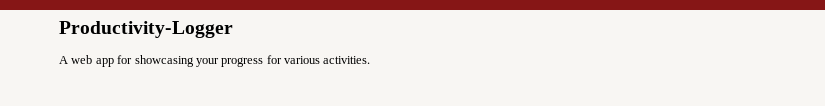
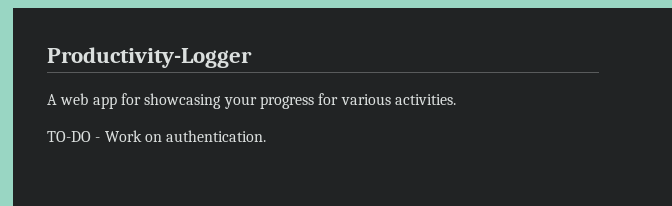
+ TO-DO - Work on authentication.

